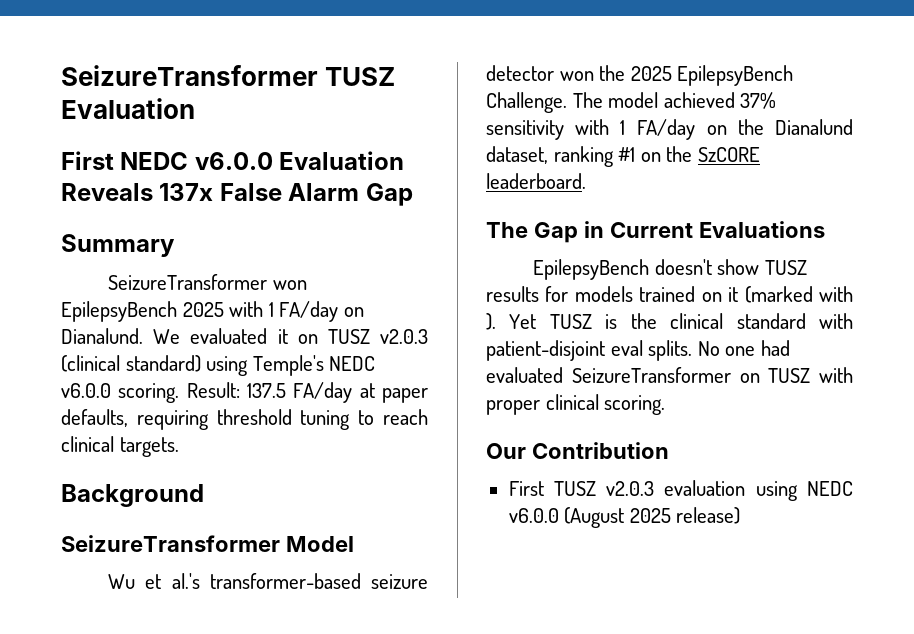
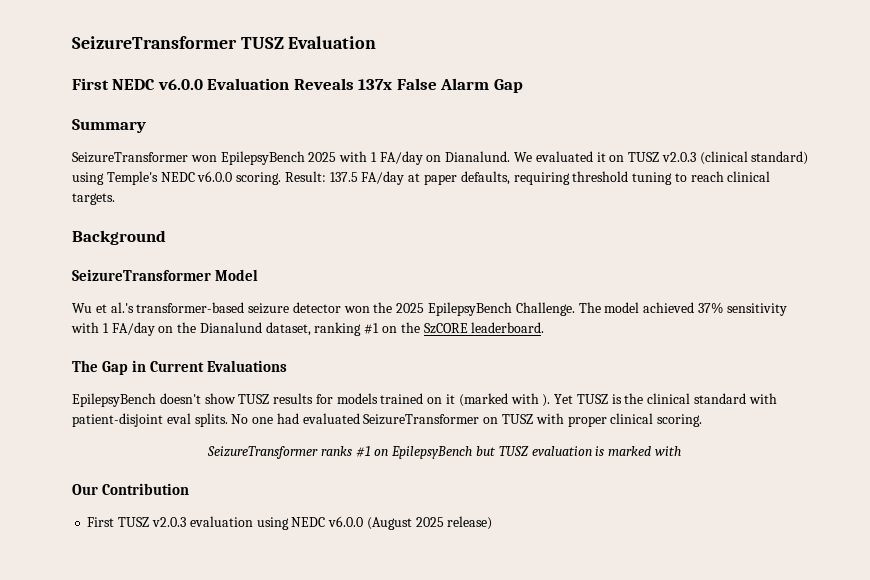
+ SeizureTransformer ranks #1 on EpilepsyBench but TUSZ evaluation is marked with

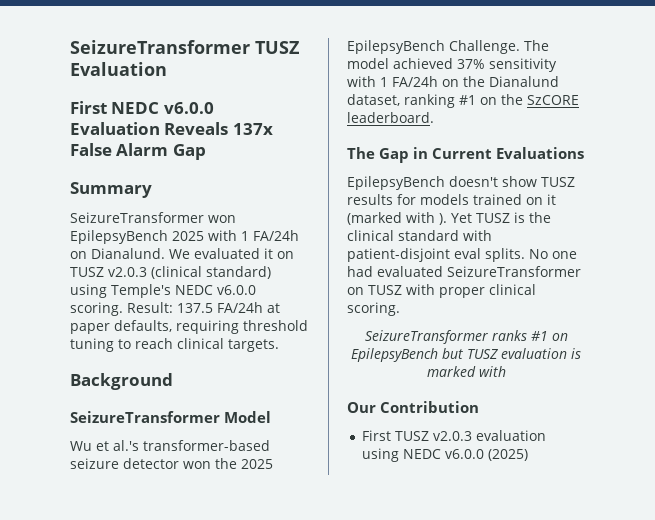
- SeizureTransformer won EpilepsyBench 2025 with 1 FA/day on Dianalund.
+ SeizureTransformer won EpilepsyBench 2025 with 1 FA/24h on Dianalund.
- Result: 137.5 FA/day at paper defaults, requiring threshold tuning to reach clinical targets.
+ Result: 137.5 FA/24h at paper defaults, requiring threshold tuning to reach clinical targets.
- The model achieved 37% sensitivity with 1 FA/day on the Dianalund dataset, ranking #1 on the SzCORE leaderboard.
+ The model achieved 37% sensitivity with 1 FA/24h on the Dianalund dataset, ranking #1 on the SzCORE leaderboard.
- First TUSZ v2.0.3 evaluation using NEDC v6.0.0 (August 2025 release)
+ First TUSZ v2.0.3 evaluation using NEDC v6.0.0 (2025)

